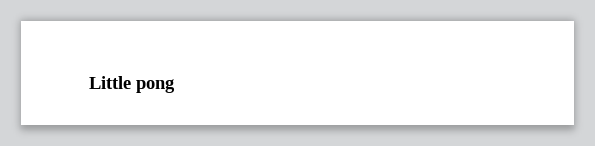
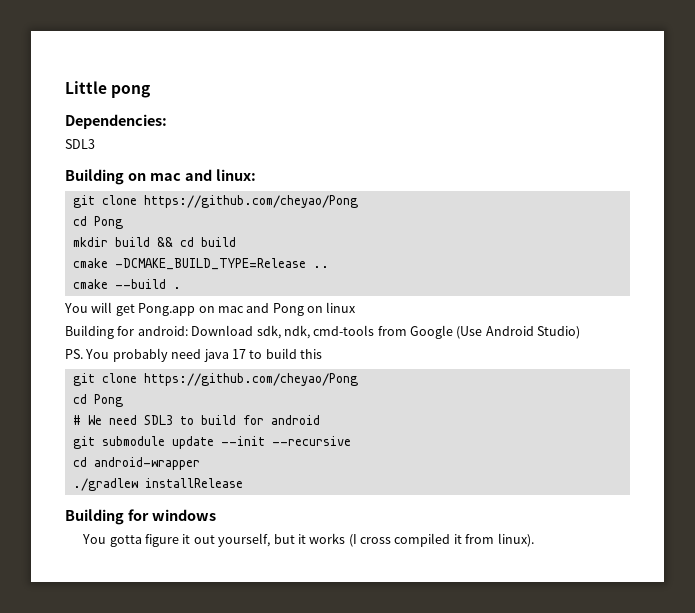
+ Dependencies:
+ SDL3
+ Building on mac and linux:
+ git clone https://github.com/cheyao/Pong
+ cd Pong
+ mkdir build && cd build
+ cmake -DCMAKE_BUILD_TYPE=Release ..
+ cmake --build .
+ You will get Pong.app on mac and Pong on linux
+ Building for android: Download sdk, ndk, cmd-tools from Google (Use Android Studio)
+ PS. You probably need java 17 to build this
+ git clone https://github.com/cheyao/Pong
+ cd Pong
+ # We need SDL3 to build for android
+ git submodule update --init --recursive
+ cd android-wrapper
+ ./gradlew installRelease
+ Building for windows
+ You gotta figure it out yourself, but it works (I cross compiled it from linux).

